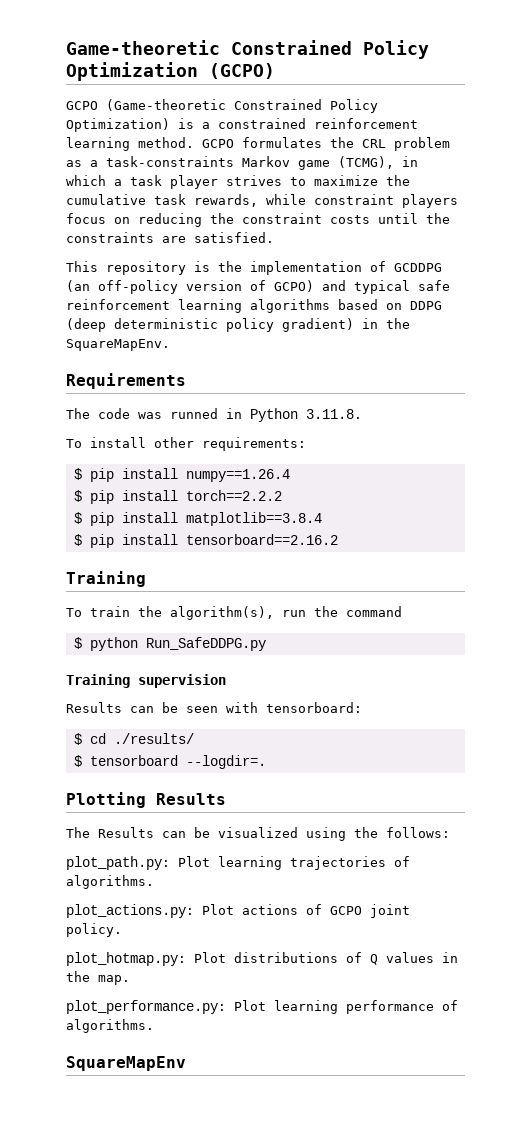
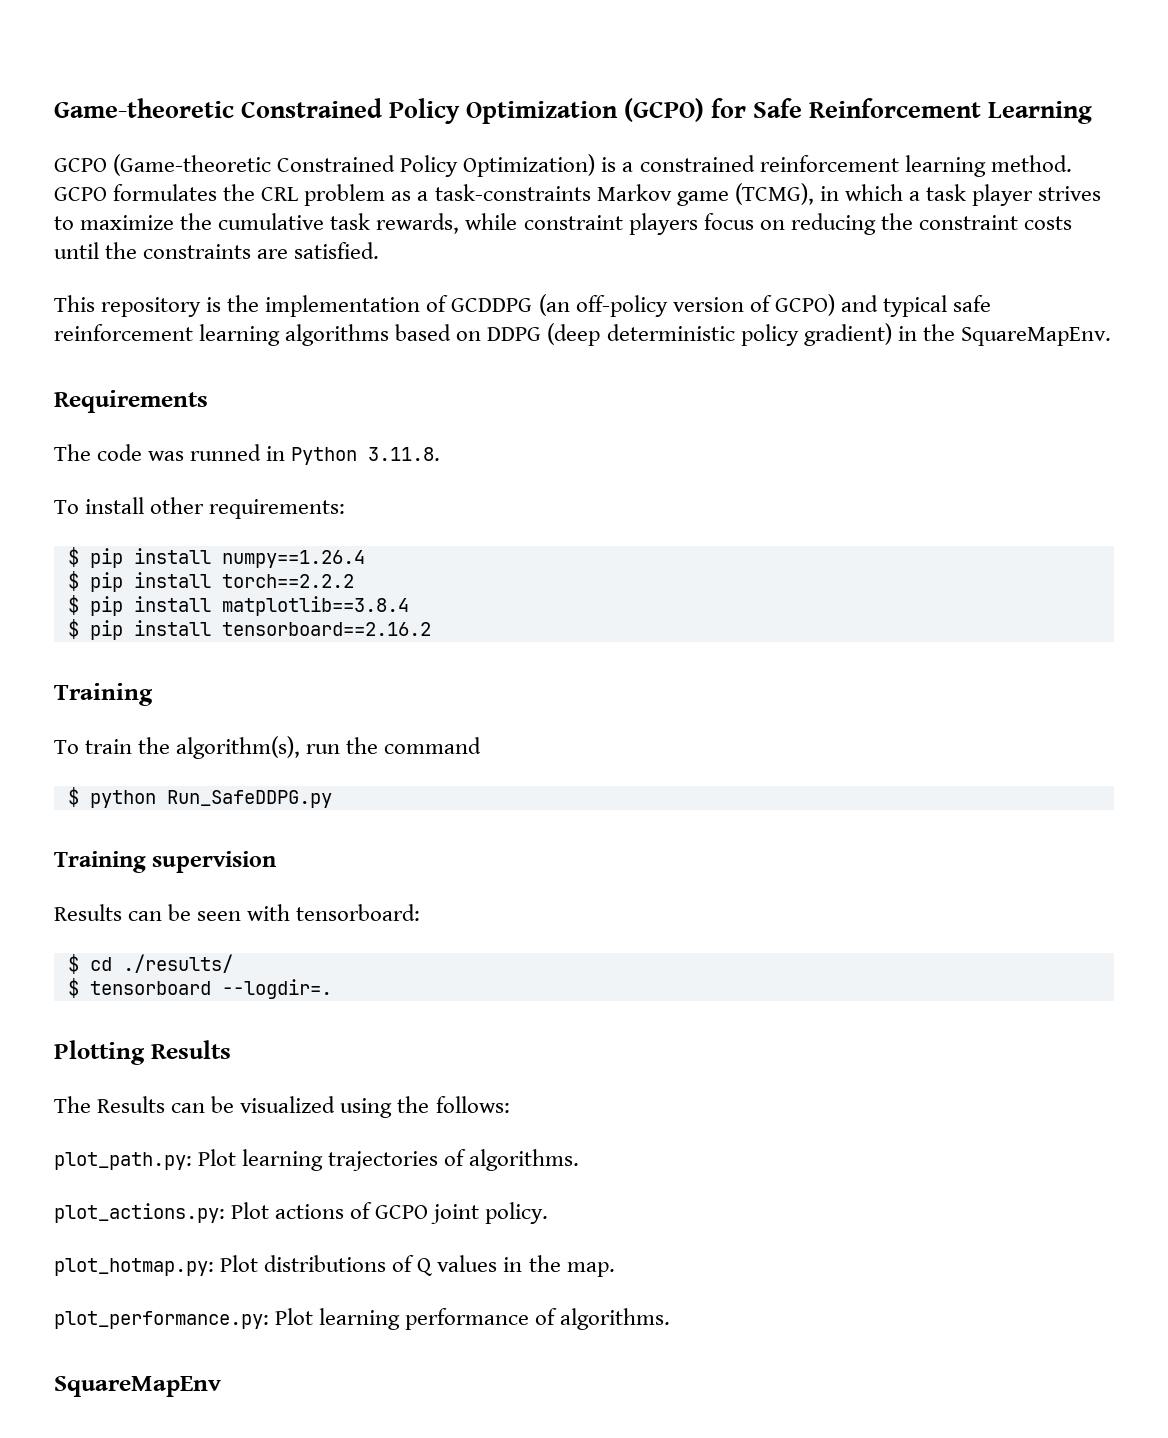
- Game-theoretic Constrained Policy Optimization (GCPO)
+ Game-theoretic Constrained Policy Optimization (GCPO) for Safe Reinforcement Learning

